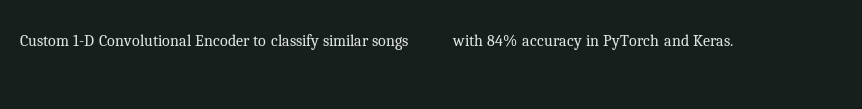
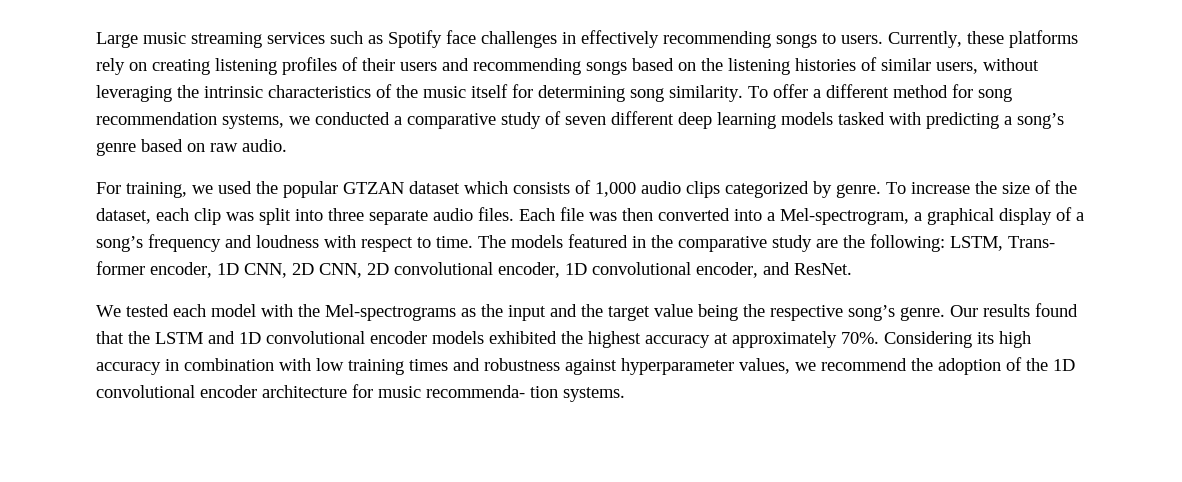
- Custom 1-D Convolutional Encoder to classify similar songs with 84% accuracy in PyTorch and Keras.
+ Large music streaming services such as Spotify face challenges in effectively recommending songs to users. Currently, these platforms rely on creating listening profiles of their users and recommending songs based on the listening histories of similar users, without leveraging the intrinsic characteristics of the music itself for determining song similarity. To offer a different method for song recommendation systems, we conducted a comparative study of seven different deep learning models tasked with predicting a song’s genre based on raw audio.
+ For training, we used the popular GTZAN dataset which consists of 1,000 audio clips categorized by genre. To increase the size of the dataset, each clip was split into three separate audio files. Each file was then converted into a Mel-spectrogram, a graphical display of a song’s frequency and loudness with respect to time. The models featured in the comparative study are the following: LSTM, Trans- former encoder, 1D CNN, 2D CNN, 2D convolutional encoder, 1D convolutional encoder, and ResNet.
+ We tested each model with the Mel-spectrograms as the input and the target value being the respective song’s genre. Our results found that the LSTM and 1D convolutional encoder models exhibited the highest accuracy at approximately 70%. Considering its high accuracy in combination with low training times and robustness against hyperparameter values, we recommend the adoption of the 1D convolutional encoder architecture for music recommenda- tion systems.

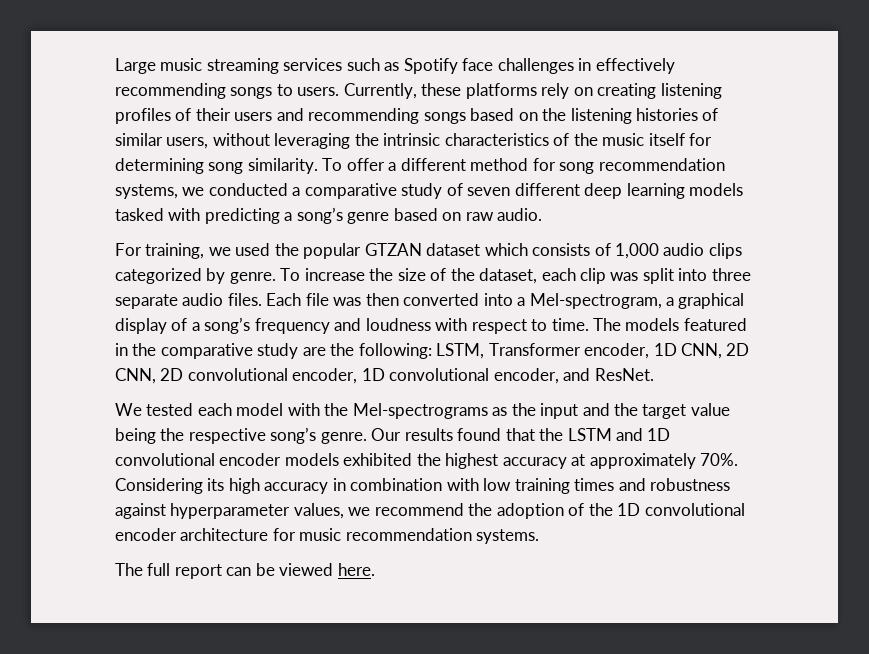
- The models featured in the comparative study are the following: LSTM, Trans- former encoder, 1D CNN, 2D CNN, 2D convolutional encoder, 1D convolutional encoder, and ResNet.
+ The models featured in the comparative study are the following: LSTM, Transformer encoder, 1D CNN, 2D CNN, 2D convolutional encoder, 1D convolutional encoder, and ResNet.
- Considering its high accuracy in combination with low training times and robustness against hyperparameter values, we recommend the adoption of the 1D convolutional encoder architecture for music recommenda- tion systems.
+ Considering its high accuracy in combination with low training times and robustness against hyperparameter values, we recommend the adoption of the 1D convolutional encoder architecture for music recommendation systems.
+ The full report can be viewed here.

